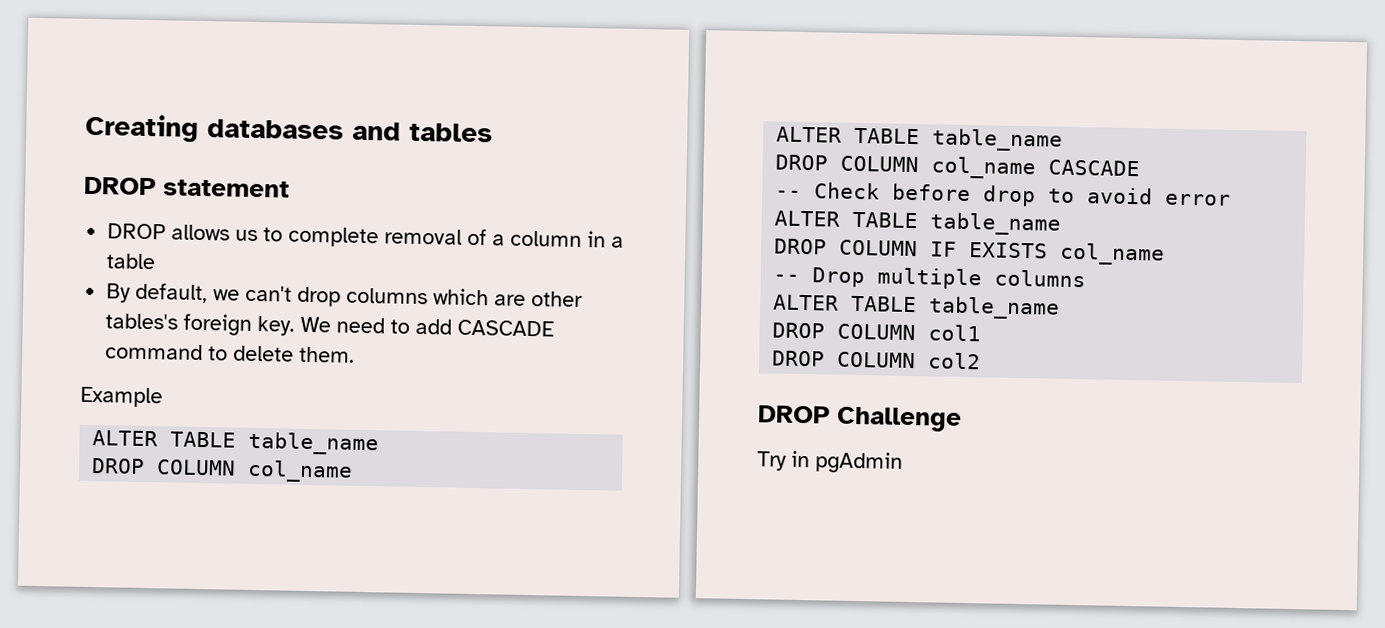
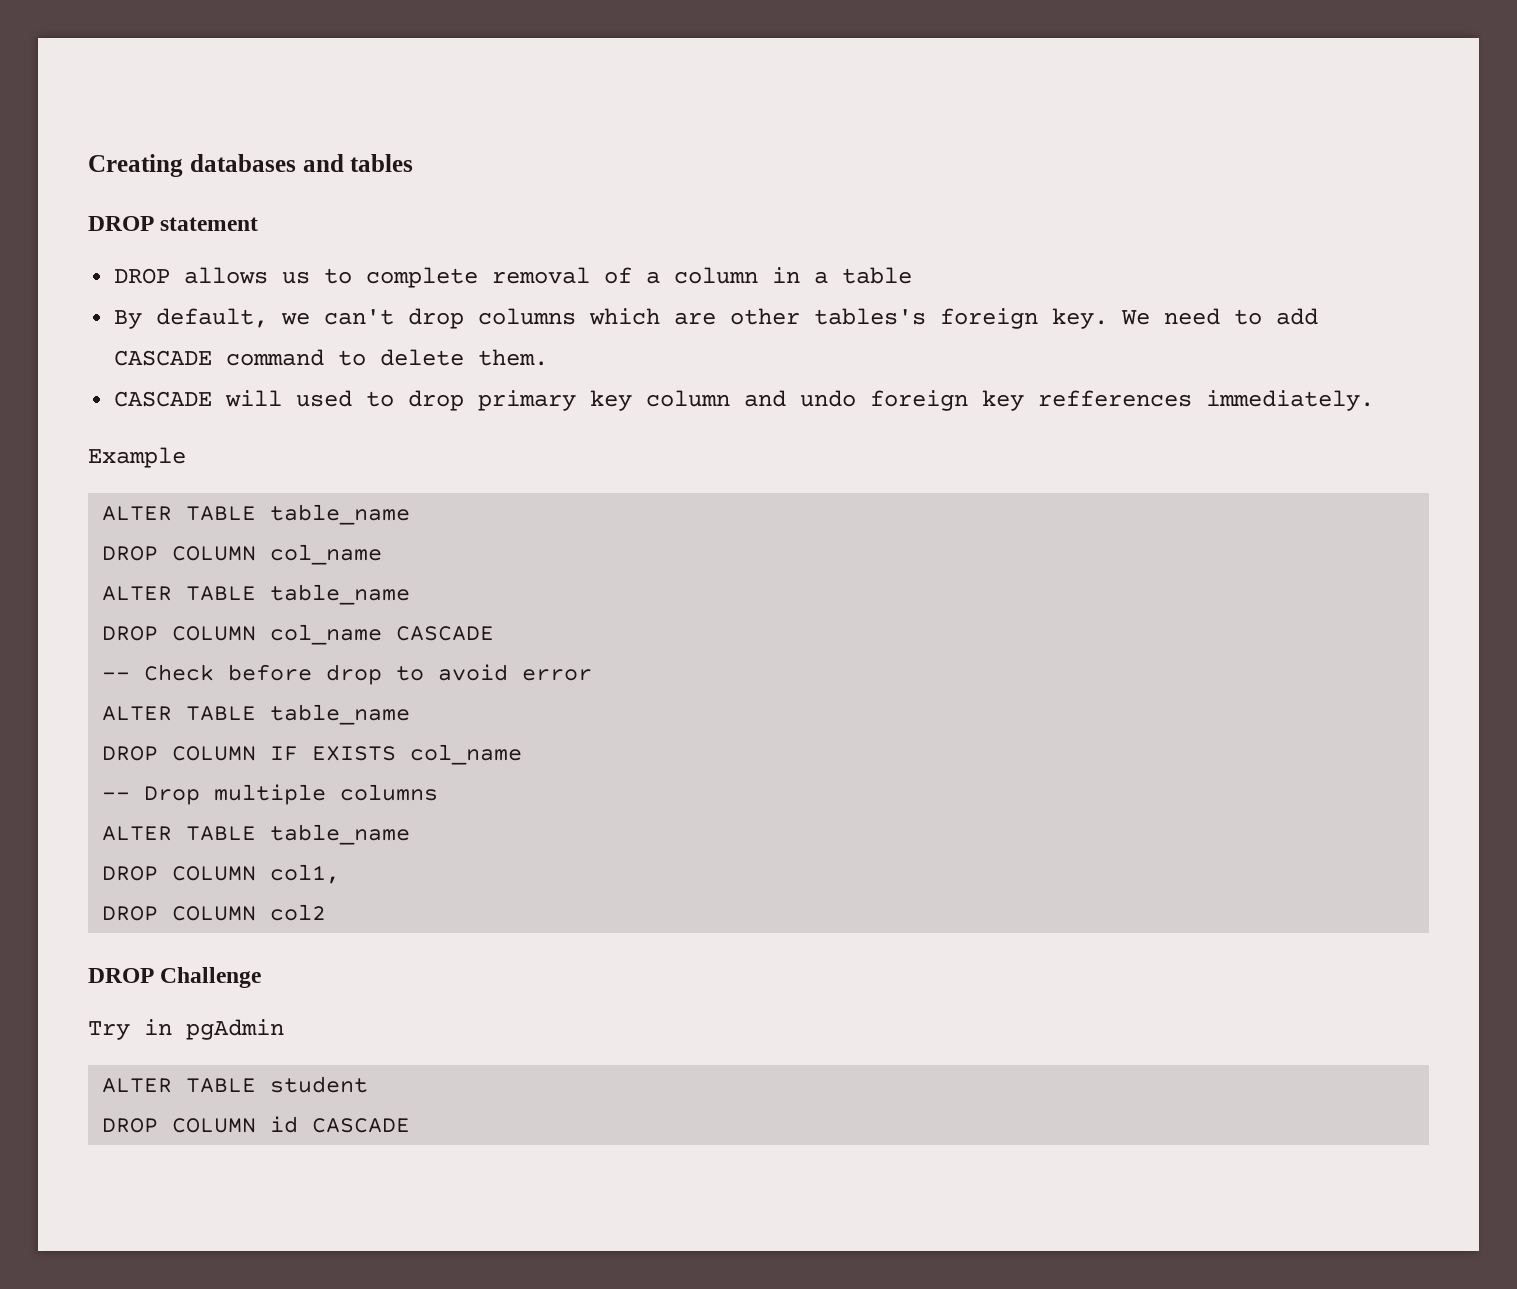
+ CASCADE will used to drop primary key column and undo foreign key refferences immediately.
- DROP COLUMN col1
+ DROP COLUMN col1,
+ ALTER TABLE student
+ DROP COLUMN id CASCADE

